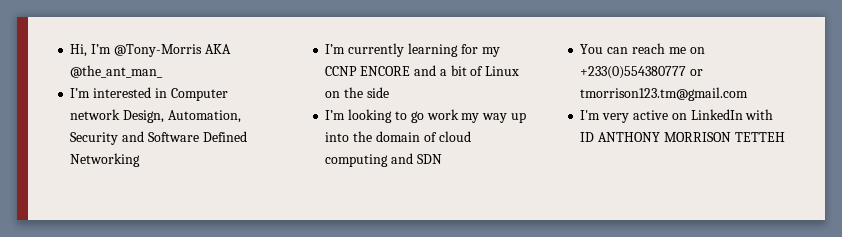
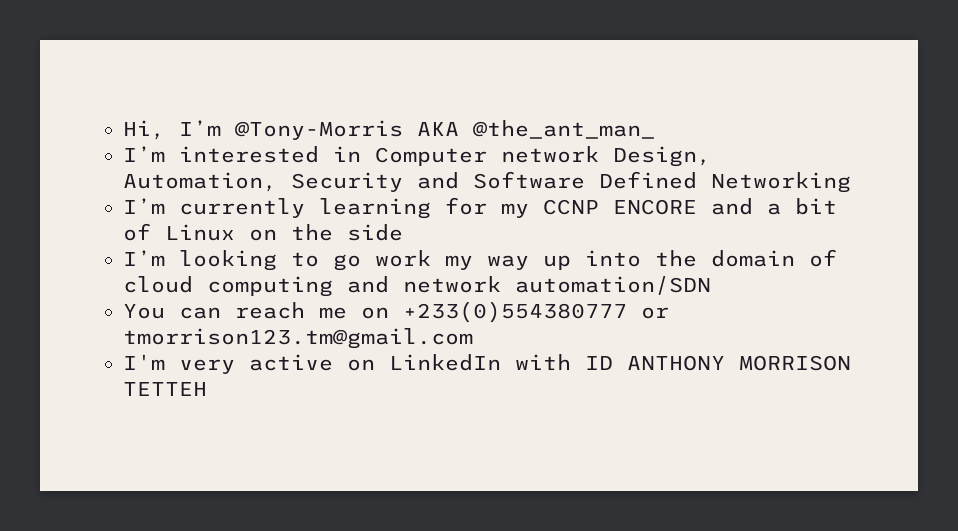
- I’m looking to go work my way up into the domain of cloud computing and SDN
+ I’m looking to go work my way up into the domain of cloud computing and network automation/SDN

